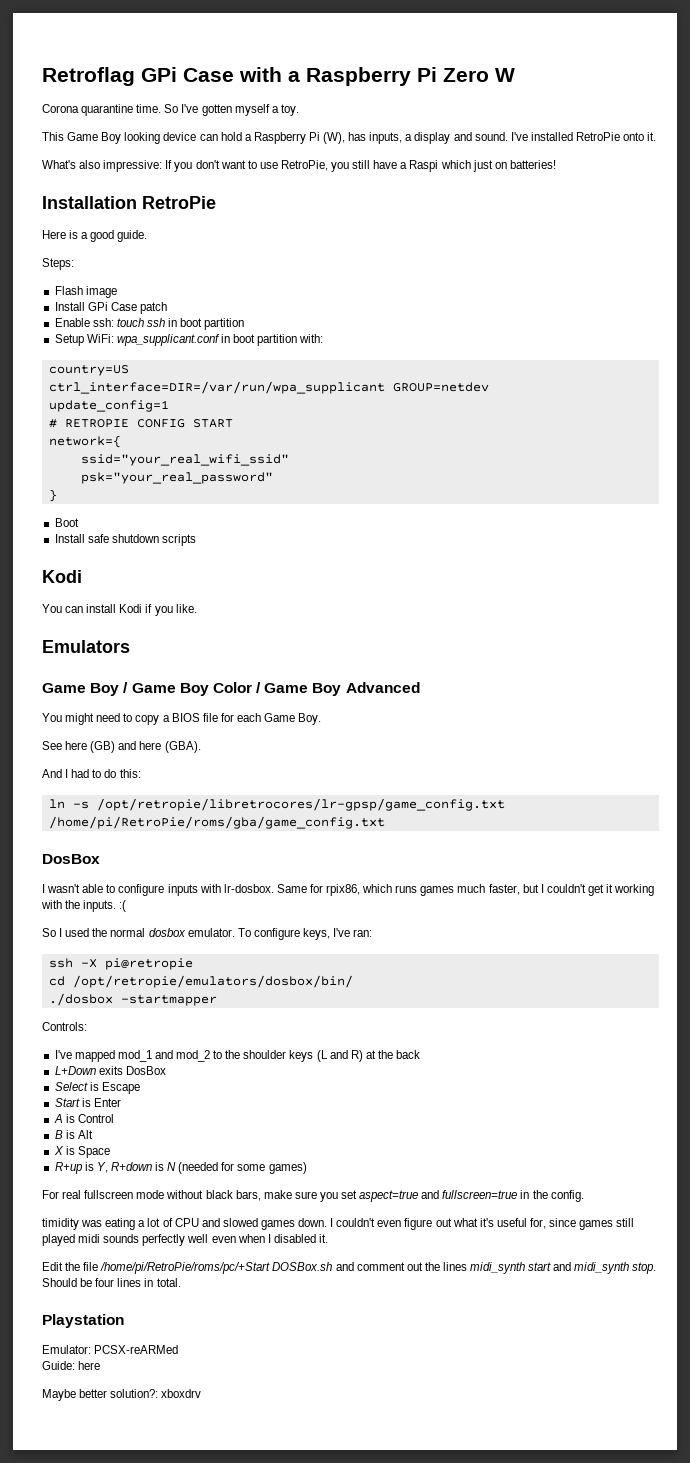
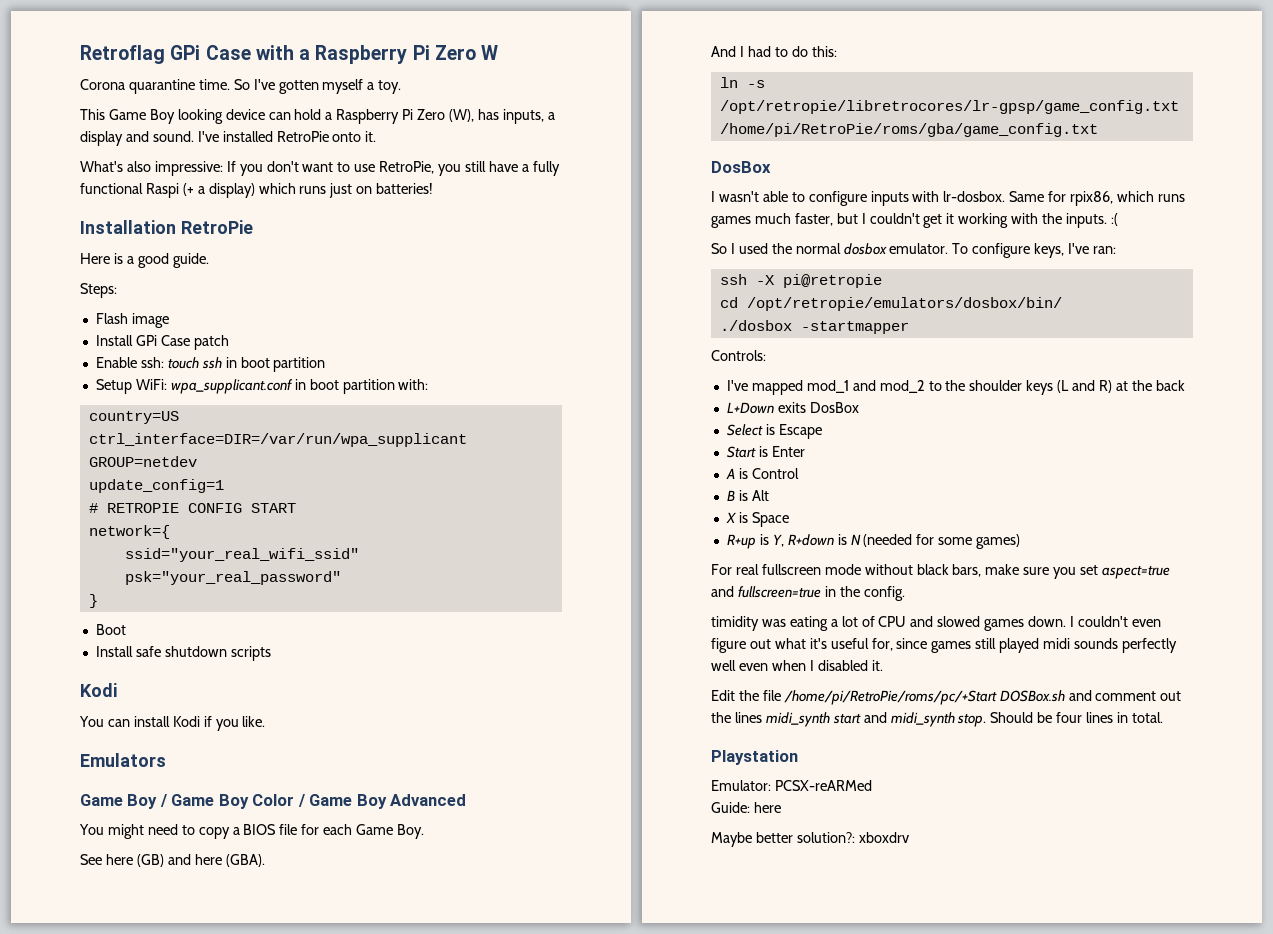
- This Game Boy looking device can hold a Raspberry Pi (W), has inputs, a display and sound.
+ This Game Boy looking device can hold a Raspberry Pi Zero (W), has inputs, a display and sound.
- What's also impressive: If you don't want to use RetroPie, you still have a Raspi which just on batteries!
+ What's also impressive: If you don't want to use RetroPie, you still have a fully functional Raspi (+ a display) which runs just on batteries!

